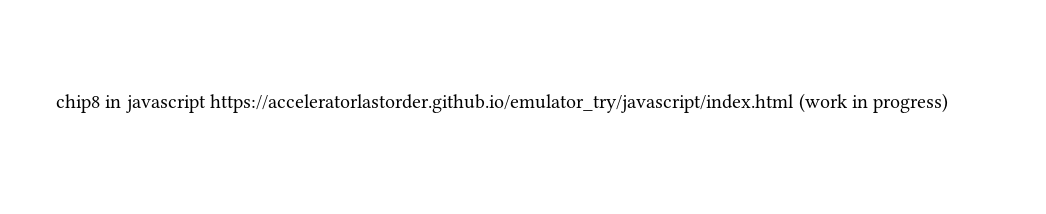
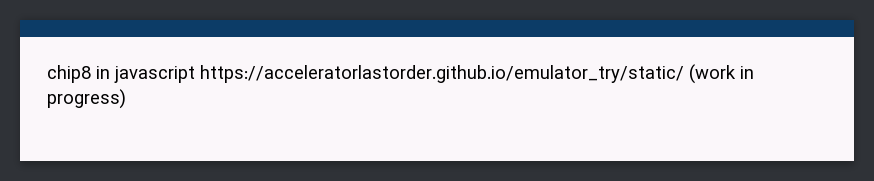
- chip8 in javascript https://acceleratorlastorder.github.io/emulator_try/javascript/index.html (work in progress)
+ chip8 in javascript https://acceleratorlastorder.github.io/emulator_try/static/ (work in progress)

